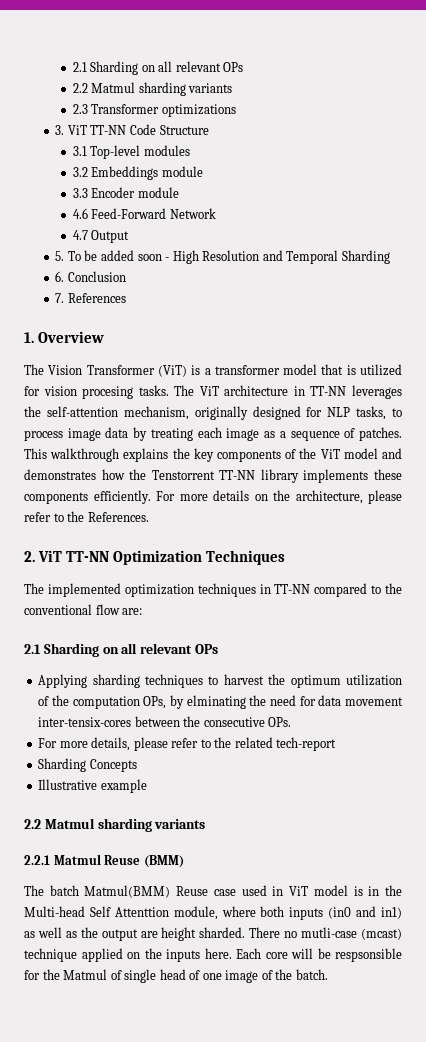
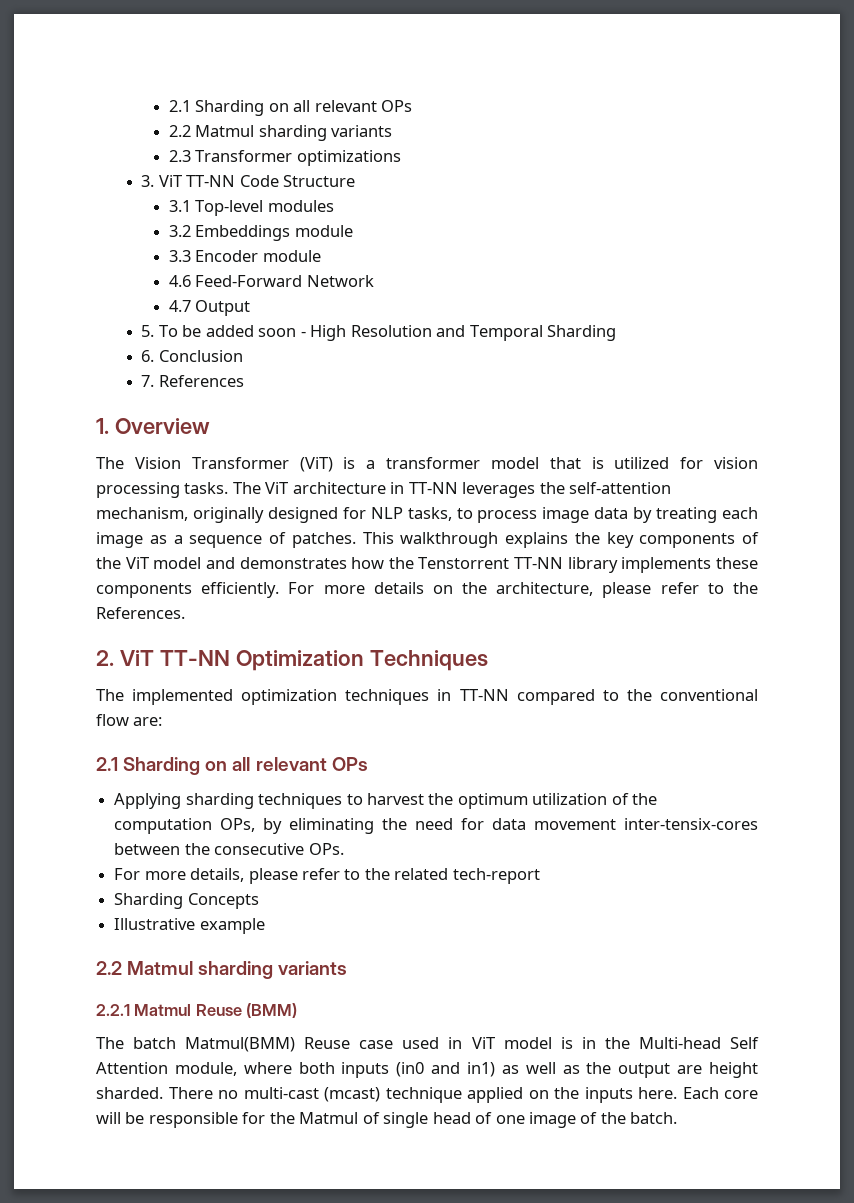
- The Vision Transformer (ViT) is a transformer model that is utilized for vision procesing tasks.
+ The Vision Transformer (ViT) is a transformer model that is utilized for vision processing tasks.
- Applying sharding techniques to harvest the optimum utilization of the computation OPs, by elminating the need for data movement inter-tensix-cores between the consecutive OPs.
+ Applying sharding techniques to harvest the optimum utilization of the computation OPs, by eliminating the need for data movement inter-tensix-cores between the consecutive OPs.
- The batch Matmul(BMM) Reuse case used in ViT model is in the Multi-head Self Attenttion module, where both inputs (in0 and in1) as well as the output are height sharded.
+ The batch Matmul(BMM) Reuse case used in ViT model is in the Multi-head Self Attention module, where both inputs (in0 and in1) as well as the output are height sharded.
- There no mutli-case (mcast) technique applied on the inputs here.
+ There no multi-cast (mcast) technique applied on the inputs here.
- Each core will be respsonsible for the Matmul of single head of one image of the batch.
+ Each core will be responsible for the Matmul of single head of one image of the batch.

